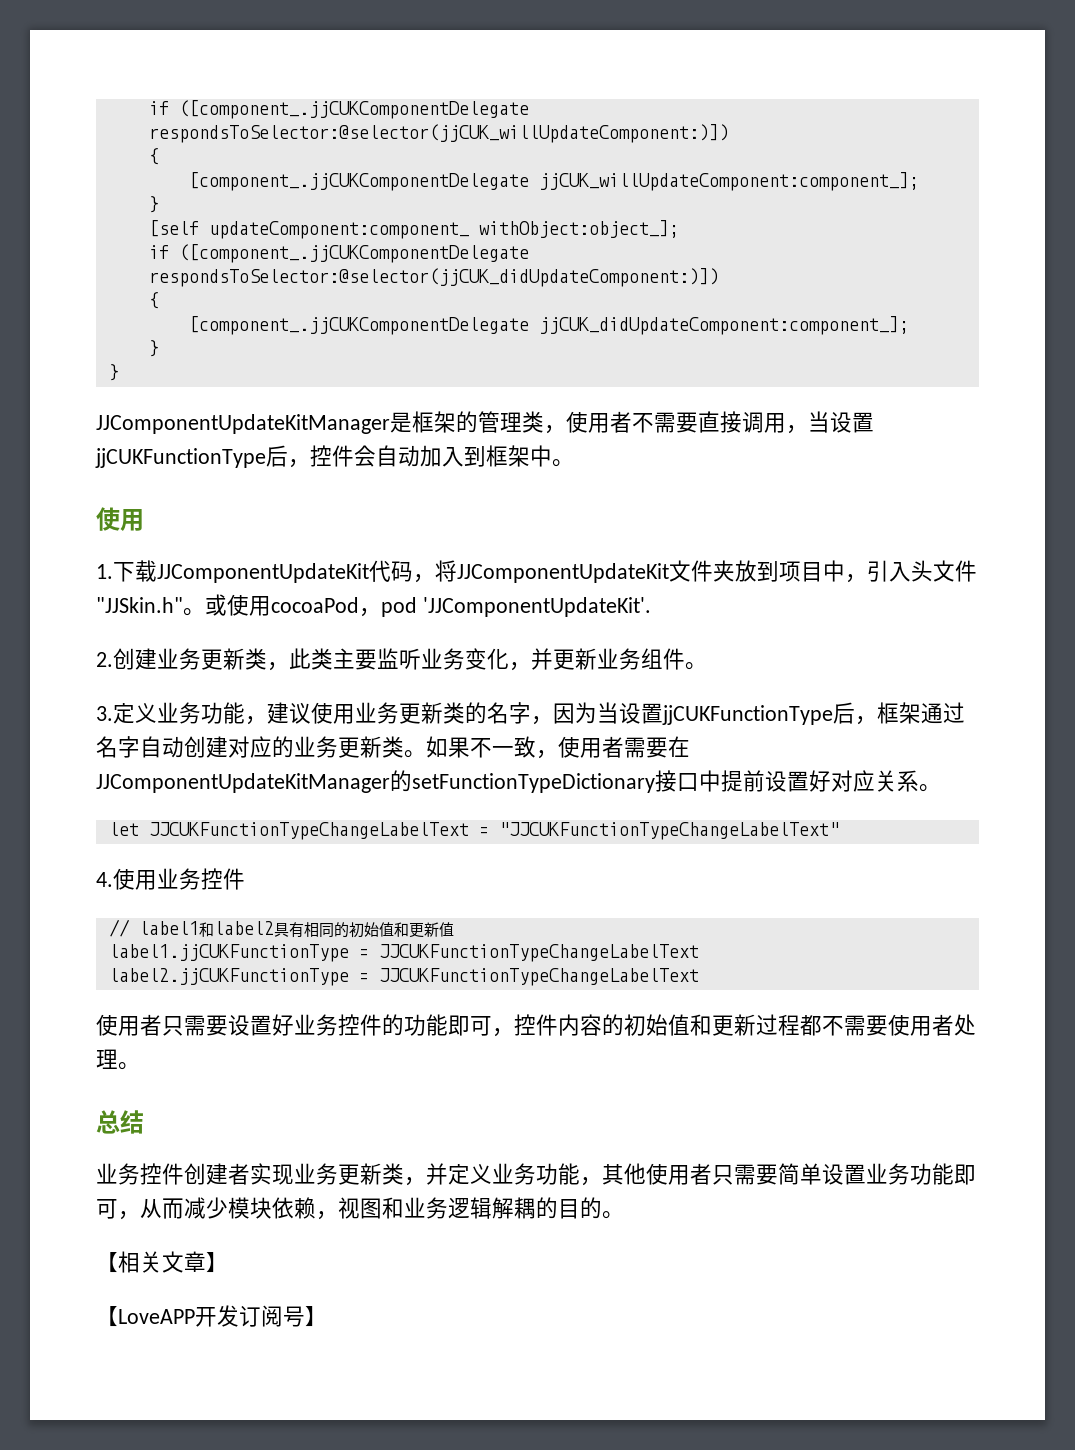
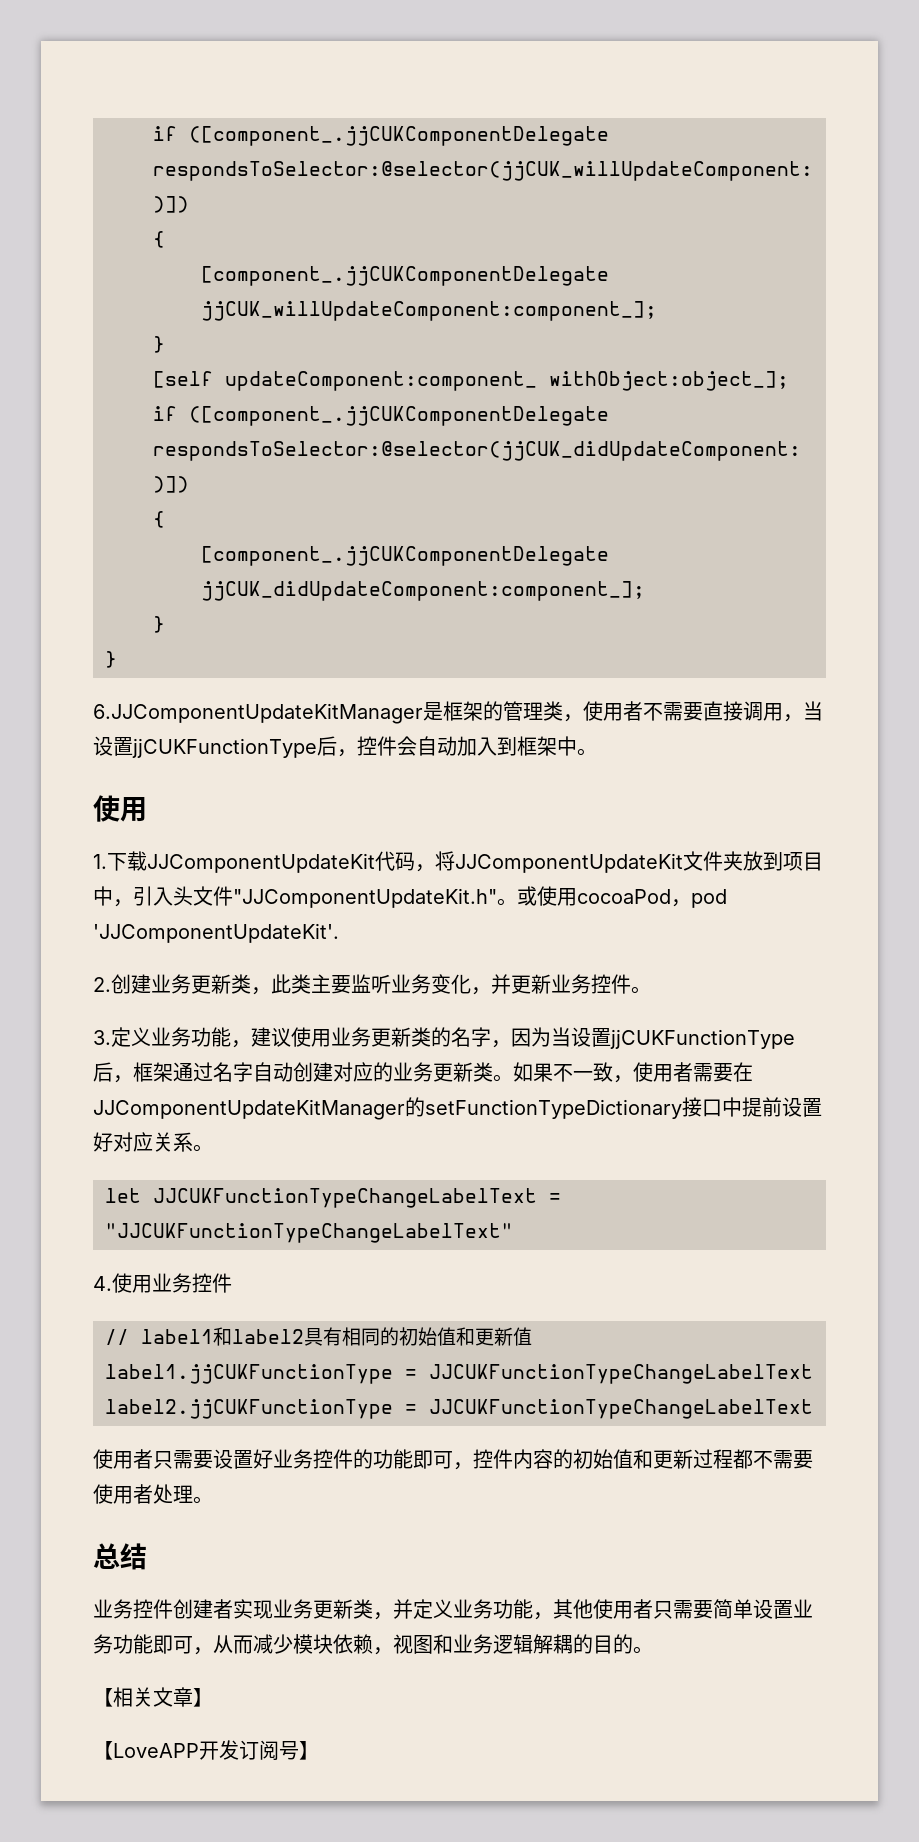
- JJComponentUpdateKitManager是框架的管理类，使用者不需要直接调用，当设置jjCUKFunctionType后，控件会自动加入到框架中。
+ 6.JJComponentUpdateKitManager是框架的管理类，使用者不需要直接调用，当设置jjCUKFunctionType后，控件会自动加入到框架中。
- 1.下载JJComponentUpdateKit代码，将JJComponentUpdateKit文件夹放到项目中，引入头文件"JJSkin.h"。
+ 1.下载JJComponentUpdateKit代码，将JJComponentUpdateKit文件夹放到项目中，引入头文件"JJComponentUpdateKit.h"。
- 2.创建业务更新类，此类主要监听业务变化，并更新业务组件。
+ 2.创建业务更新类，此类主要监听业务变化，并更新业务控件。

